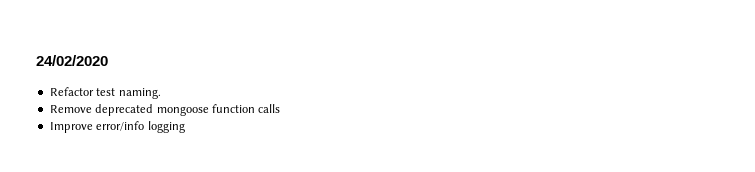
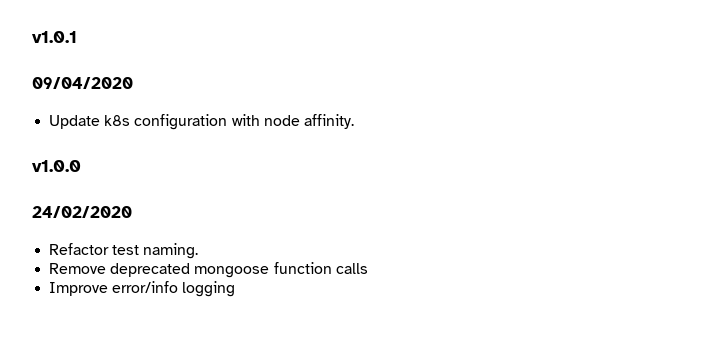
+ v1.0.1
+ 09/04/2020
+ Update k8s configuration with node affinity.
+ v1.0.0

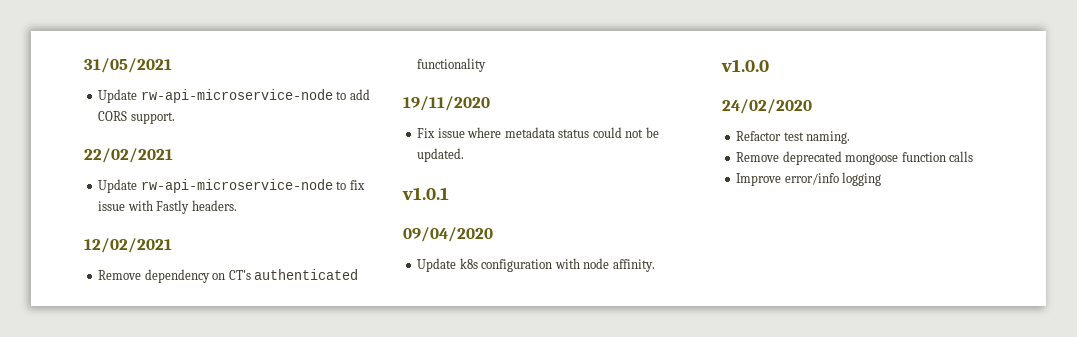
+ 31/05/2021
+ Update rw-api-microservice-node to add CORS support.
+ 22/02/2021
+ Update rw-api-microservice-node to fix issue with Fastly headers.
+ 12/02/2021
+ Remove dependency on CT's authenticated functionality
+ 19/11/2020
+ Fix issue where metadata status could not be updated.

